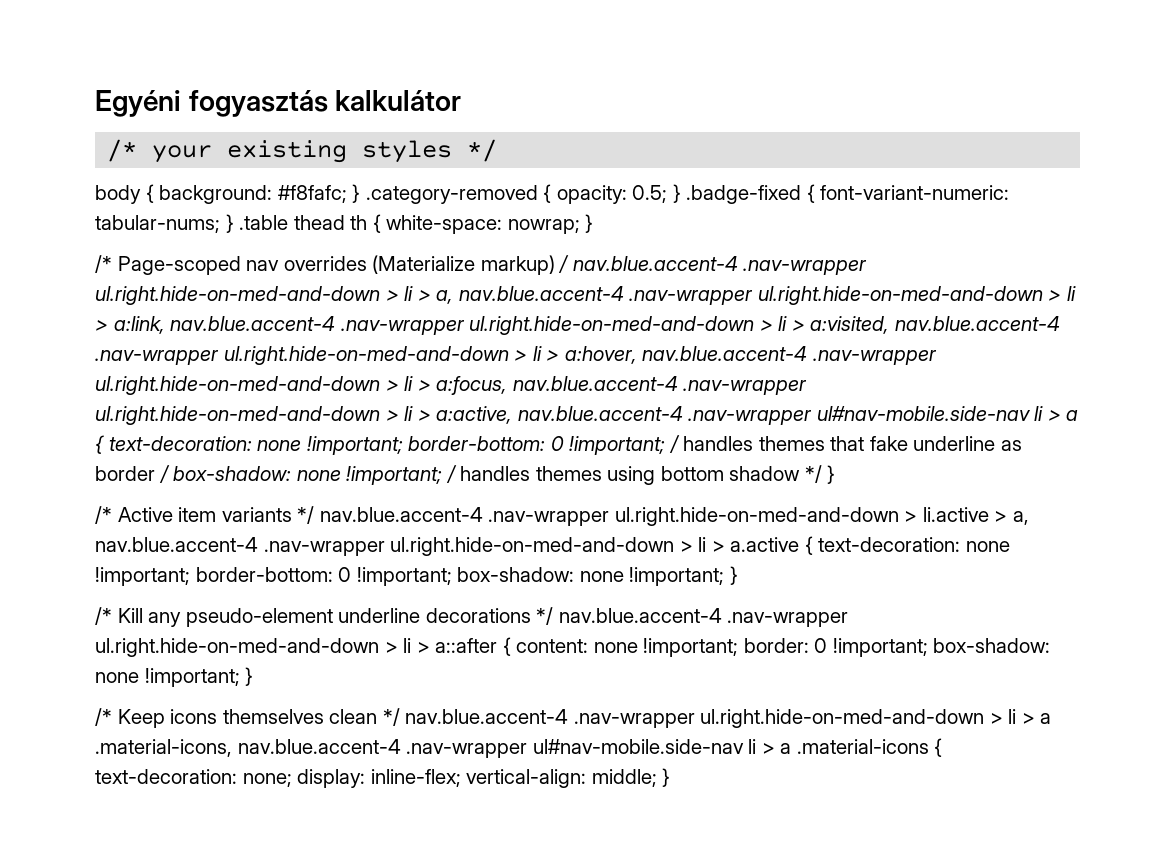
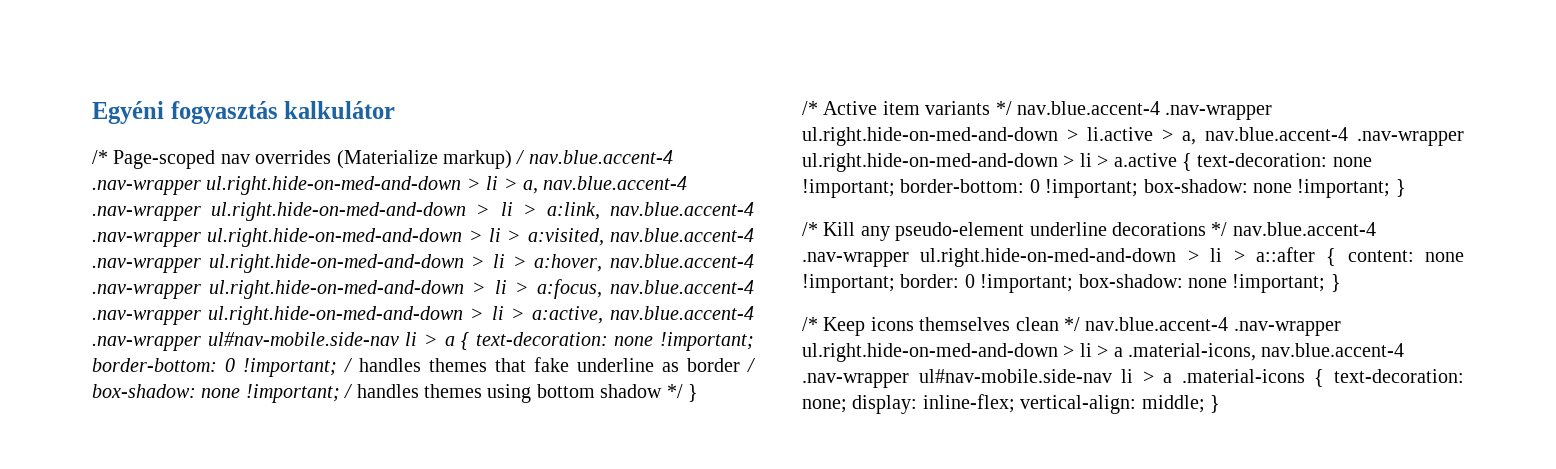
- /* your existing styles */
- body { background: #f8fafc; } .category-removed { opacity: 0.5; } .badge-fixed { font-variant-numeric: tabular-nums; } .table thead th { white-space: nowrap; }

